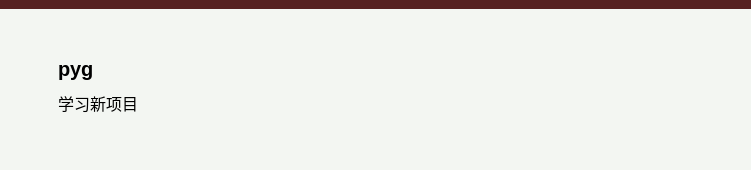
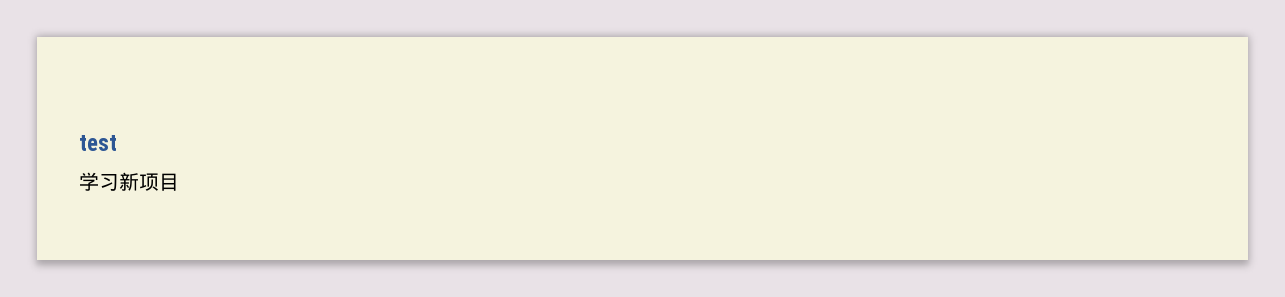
- pyg
+ test

